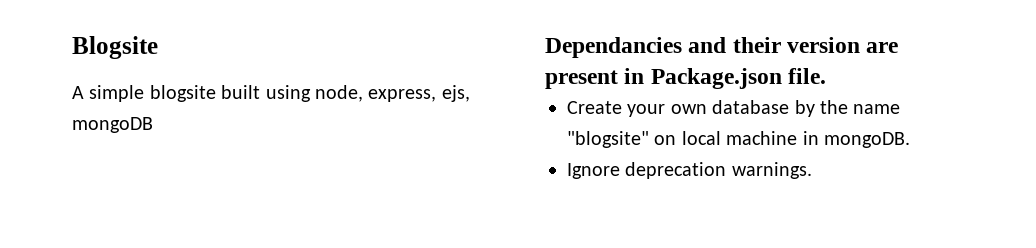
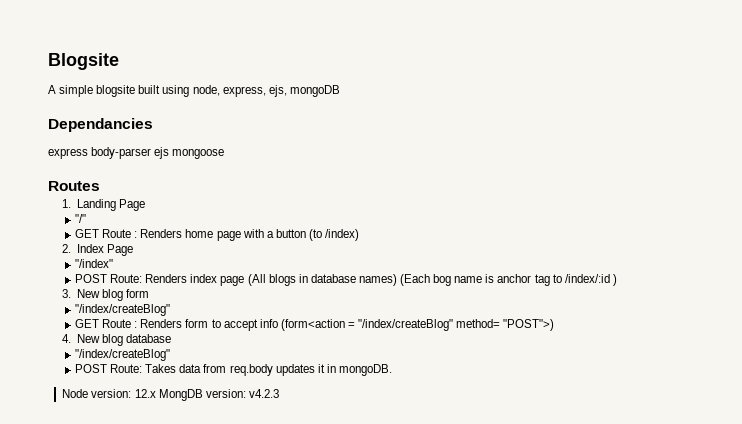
- Dependancies and their version are present in Package.json file.
- Create your own database by the name "blogsite" on local machine in mongoDB.
- Ignore deprecation warnings.
+ Dependancies
+ express body-parser ejs mongoose
+ Routes
+ 1. Landing Page
+ "/"
+ GET Route : Renders home page with a button (to /index)
+ 2. Index Page
+ "/index"
+ POST Route: Renders index page (All blogs in database names) (Each bog name is anchor tag to /index/:id )
+ 3. New blog form
+ "/index/createBlog"
+ GET Route : Renders form to accept info (form<action = "/index/createBlog" method= "POST">)
+ 4. New blog database
+ "/index/createBlog"
+ POST Route: Takes data from req.body updates it in mongoDB.
+ Node version: 12.x MongDB version: v4.2.3

